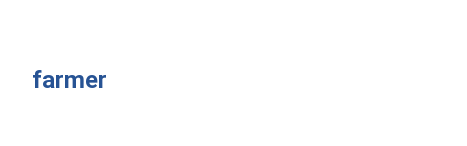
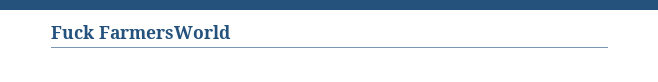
- farmer
+ Fuck FarmersWorld

